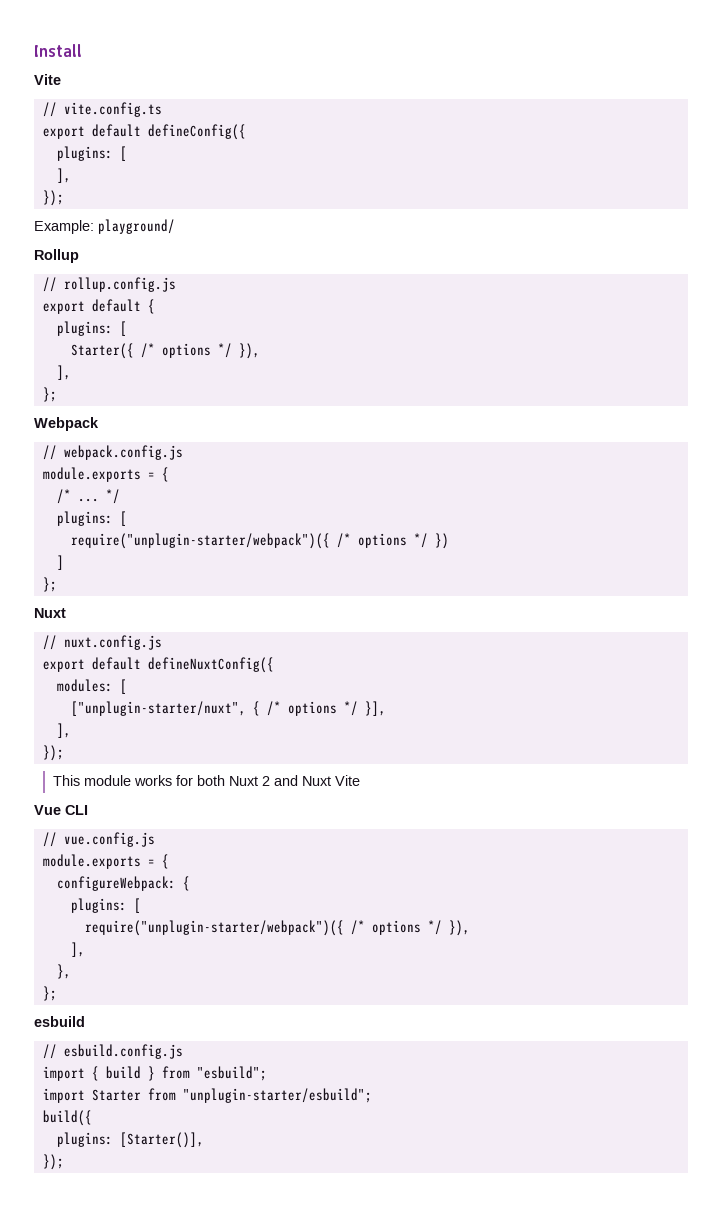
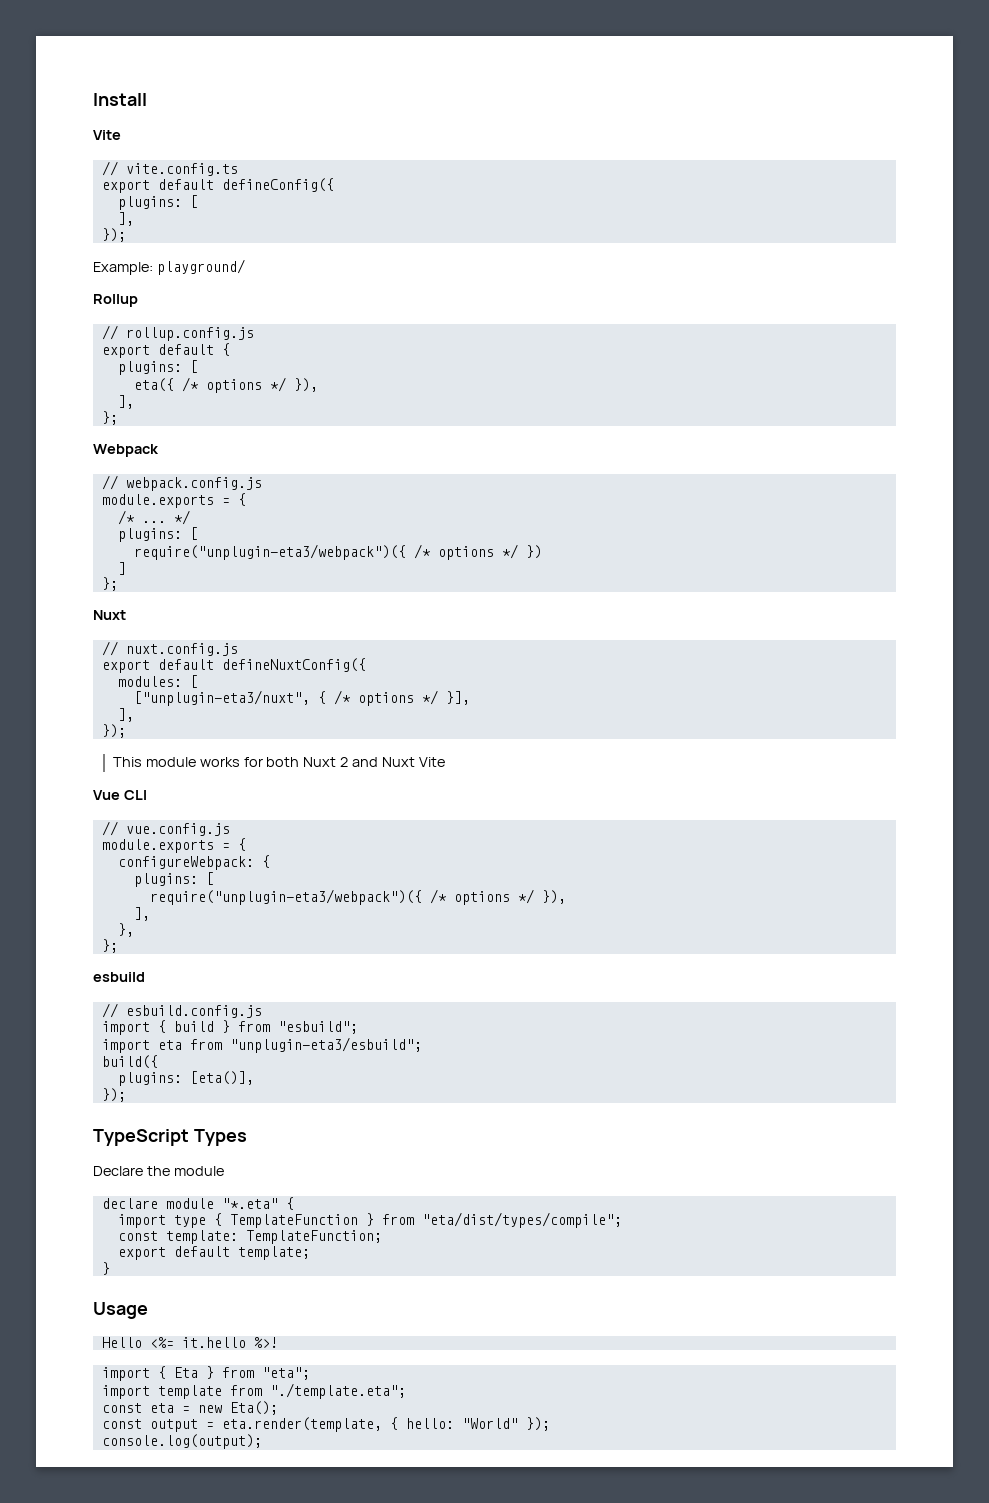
- Starter({ /* options */ }),
+ eta({ /* options */ }),
- require("unplugin-starter/webpack")({ /* options */ })
+ require("unplugin-eta3/webpack")({ /* options */ })
- ["unplugin-starter/nuxt", { /* options */ }],
+ ["unplugin-eta3/nuxt", { /* options */ }],
- require("unplugin-starter/webpack")({ /* options */ }),
+ require("unplugin-eta3/webpack")({ /* options */ }),
- import Starter from "unplugin-starter/esbuild";
+ import eta from "unplugin-eta3/esbuild";
- plugins: [Starter()],
+ plugins: [eta()],
  });
+ TypeScript Types
+ Declare the module
+ declare module "*.eta" {
+ import type { TemplateFunction } from "eta/dist/types/compile";
+ const template: TemplateFunction;
+ export default template;
+ }
+ Usage
+ Hello <%= it.hello %>!
+ import { Eta } from "eta";
+ import template from "./template.eta";
+ const eta = new Eta();
+ const output = eta.render(template, { hello: "World" });
+ console.log(output);

